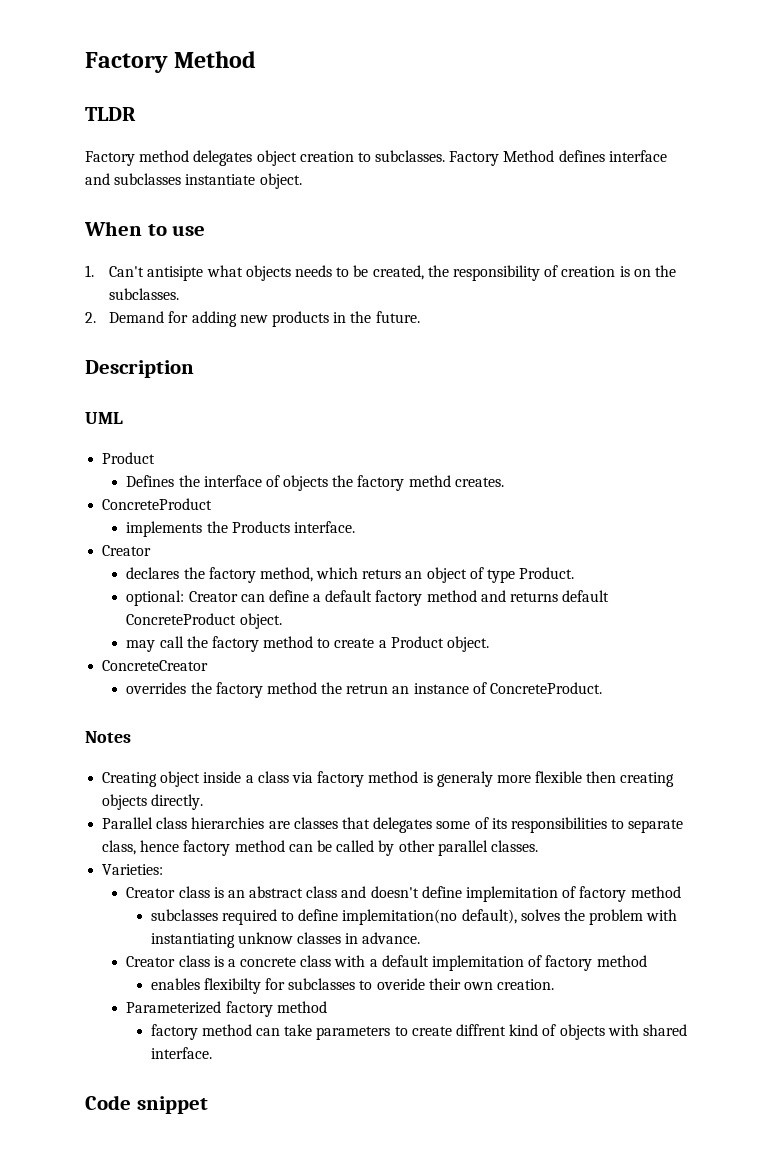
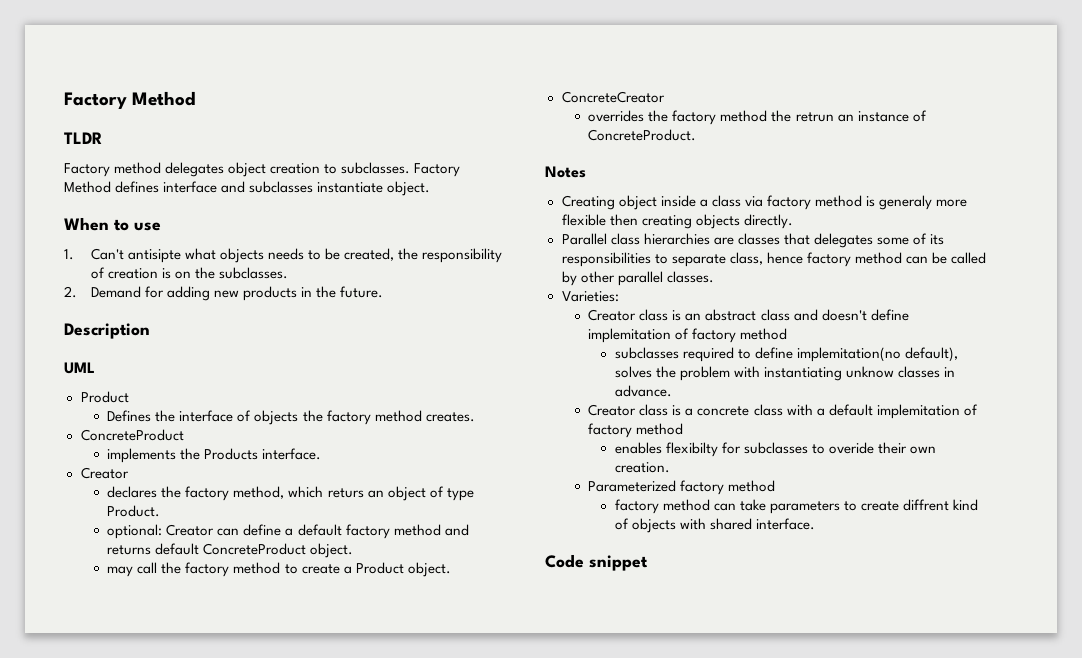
- Defines the interface of objects the factory methd creates.
+ Defines the interface of objects the factory method creates.

